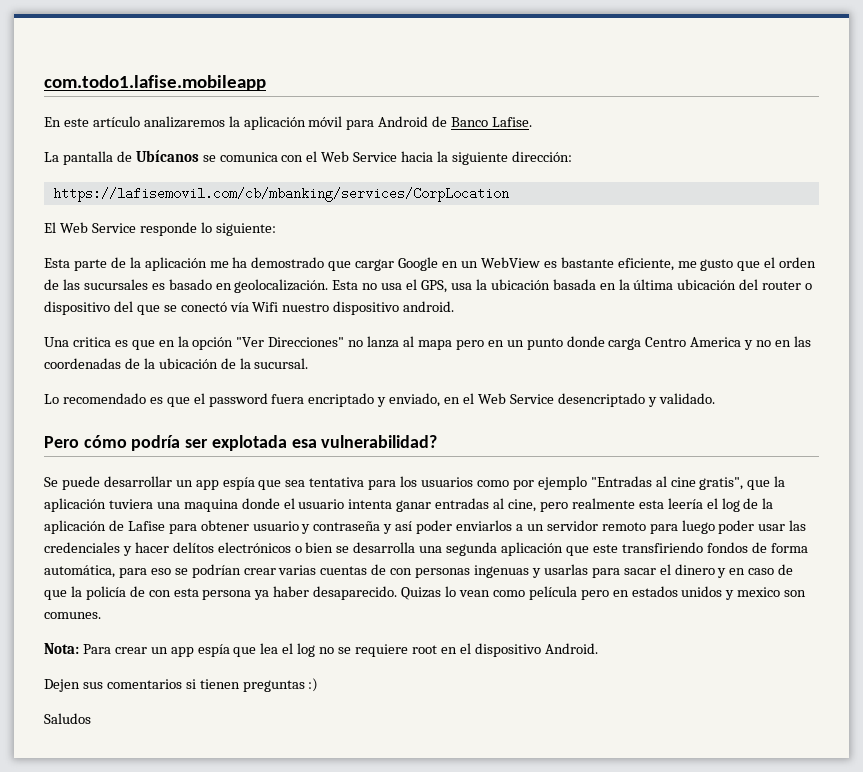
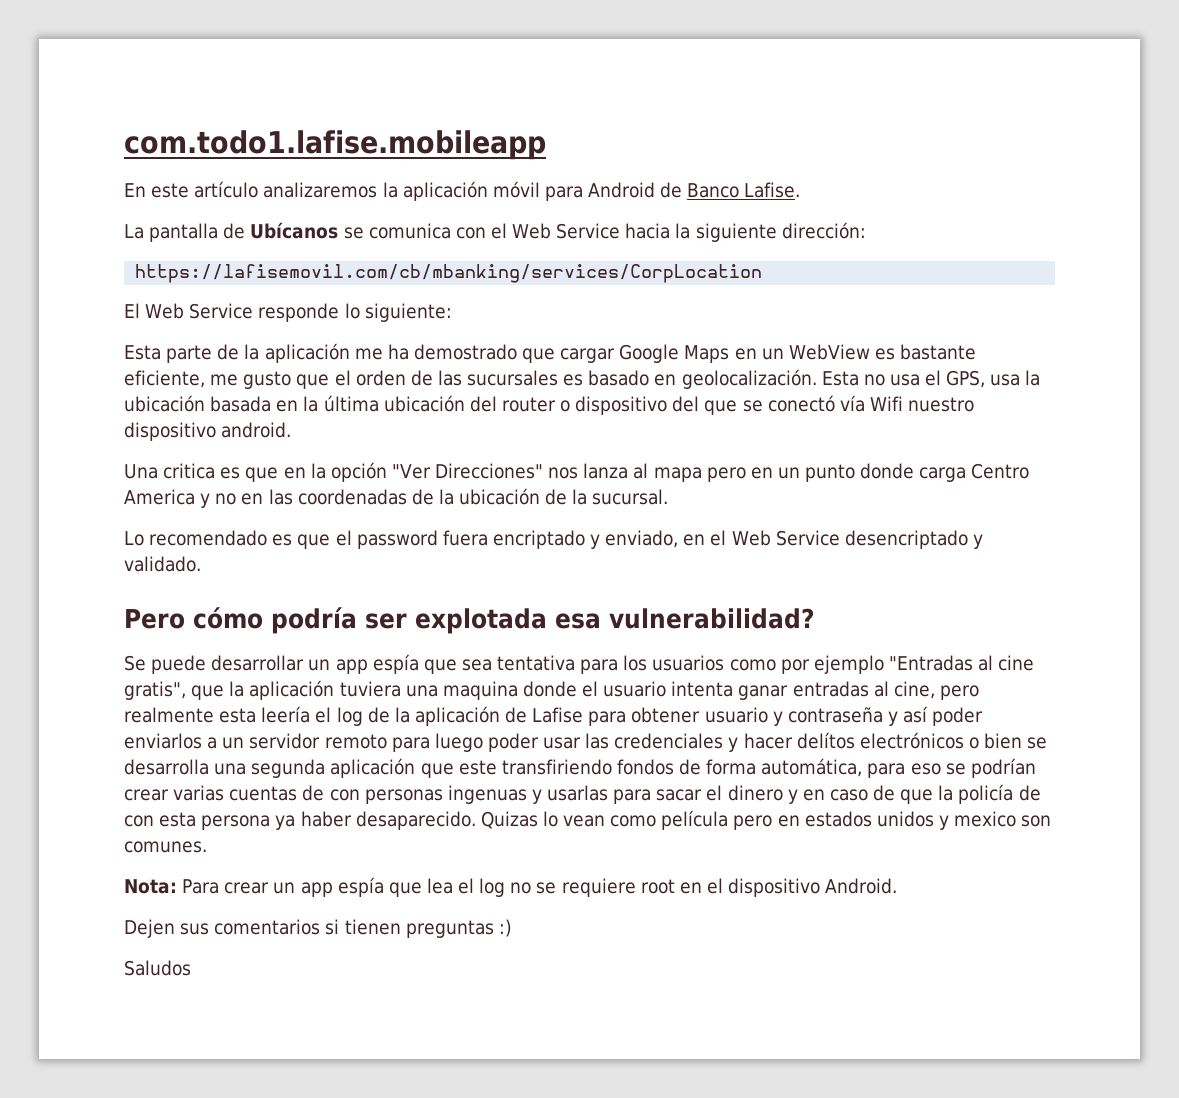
- Esta parte de la aplicación me ha demostrado que cargar Google en un WebView es bastante eficiente, me gusto que el orden de las sucursales es basado en geolocalización.
+ Esta parte de la aplicación me ha demostrado que cargar Google Maps en un WebView es bastante eficiente, me gusto que el orden de las sucursales es basado en geolocalización.
- Una critica es que en la opción "Ver Direcciones" no lanza al mapa pero en un punto donde carga Centro America y no en las coordenadas de la ubicación de la sucursal.
+ Una critica es que en la opción "Ver Direcciones" nos lanza al mapa pero en un punto donde carga Centro America y no en las coordenadas de la ubicación de la sucursal.

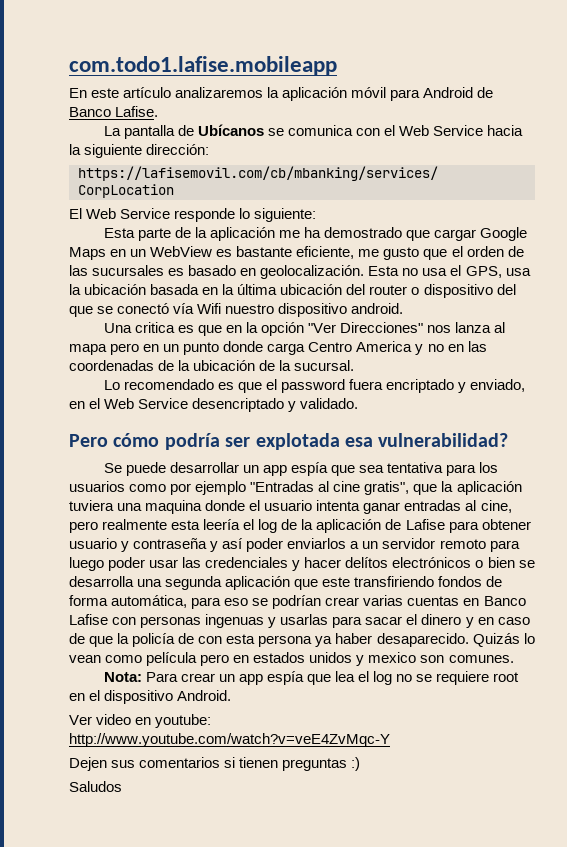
- Se puede desarrollar un app espía que sea tentativa para los usuarios como por ejemplo "Entradas al cine gratis", que la aplicación tuviera una maquina donde el usuario intenta ganar entradas al cine, pero realmente esta leería el log de la aplicación de Lafise para obtener usuario y contraseña y así poder enviarlos a un servidor remoto para luego poder usar las credenciales y hacer delítos electrónicos o bien se desarrolla una segunda aplicación que este transfiriendo fondos de forma automática, para eso se podrían crear varias cuentas de con personas ingenuas y usarlas para sacar el dinero y en caso de que la policía de con esta persona ya haber desaparecido.
+ Se puede desarrollar un app espía que sea tentativa para los usuarios como por ejemplo "Entradas al cine gratis", que la aplicación tuviera una maquina donde el usuario intenta ganar entradas al cine, pero realmente esta leería el log de la aplicación de Lafise para obtener usuario y contraseña y así poder enviarlos a un servidor remoto para luego poder usar las credenciales y hacer delítos electrónicos o bien se desarrolla una segunda aplicación que este transfiriendo fondos de forma automática, para eso se podrían crear varias cuentas en Banco Lafise con personas ingenuas y usarlas para sacar el dinero y en caso de que la policía de con esta persona ya haber desaparecido.
- Quizas lo vean como película pero en estados unidos y mexico son comunes.
+ Quizás lo vean como película pero en estados unidos y mexico son comunes.
+ Ver video en youtube: http://www.youtube.com/watch?v=veE4ZvMqc-Y

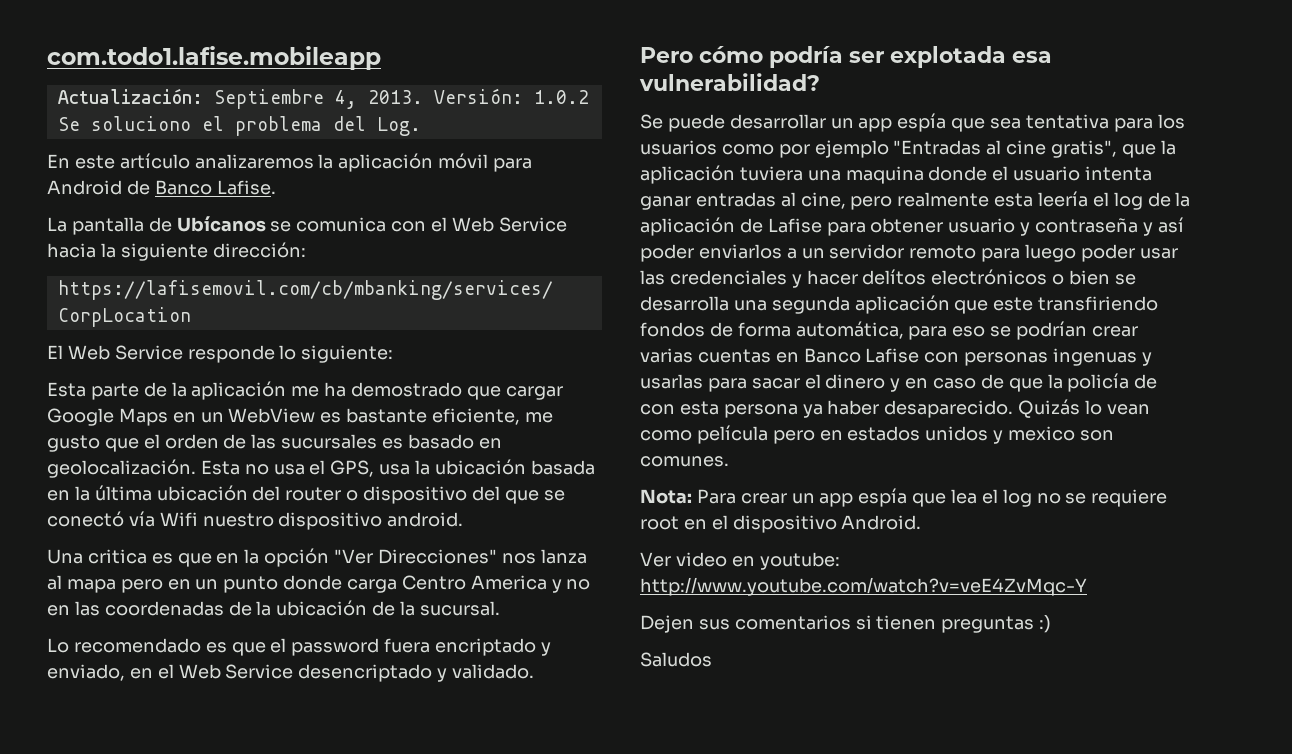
+ Actualización: Septiembre 4, 2013. Versión: 1.0.2 Se soluciono el problema del Log.

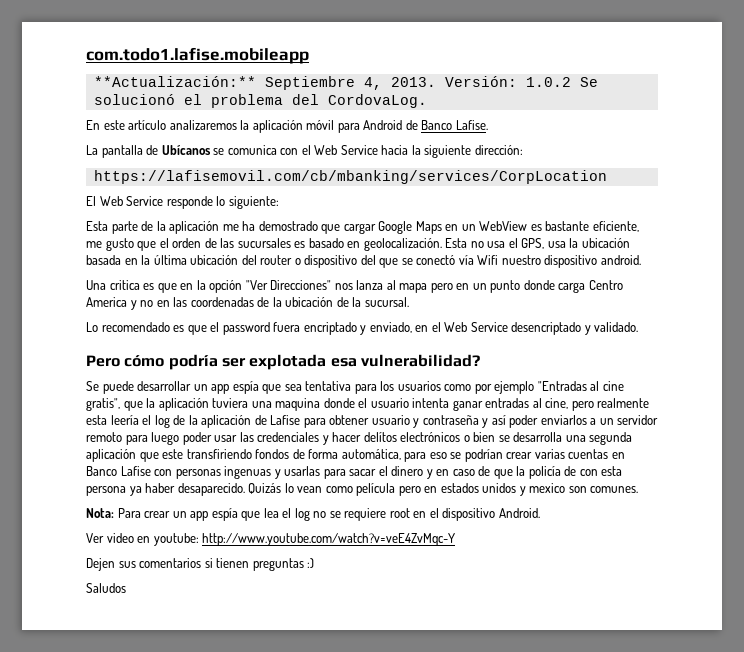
- Actualización: Septiembre 4, 2013.
+ **Actualización:** Septiembre 4, 2013.
- Versión: 1.0.2 Se soluciono el problema del Log.
+ Versión: 1.0.2 Se solucionó el problema del CordovaLog.

